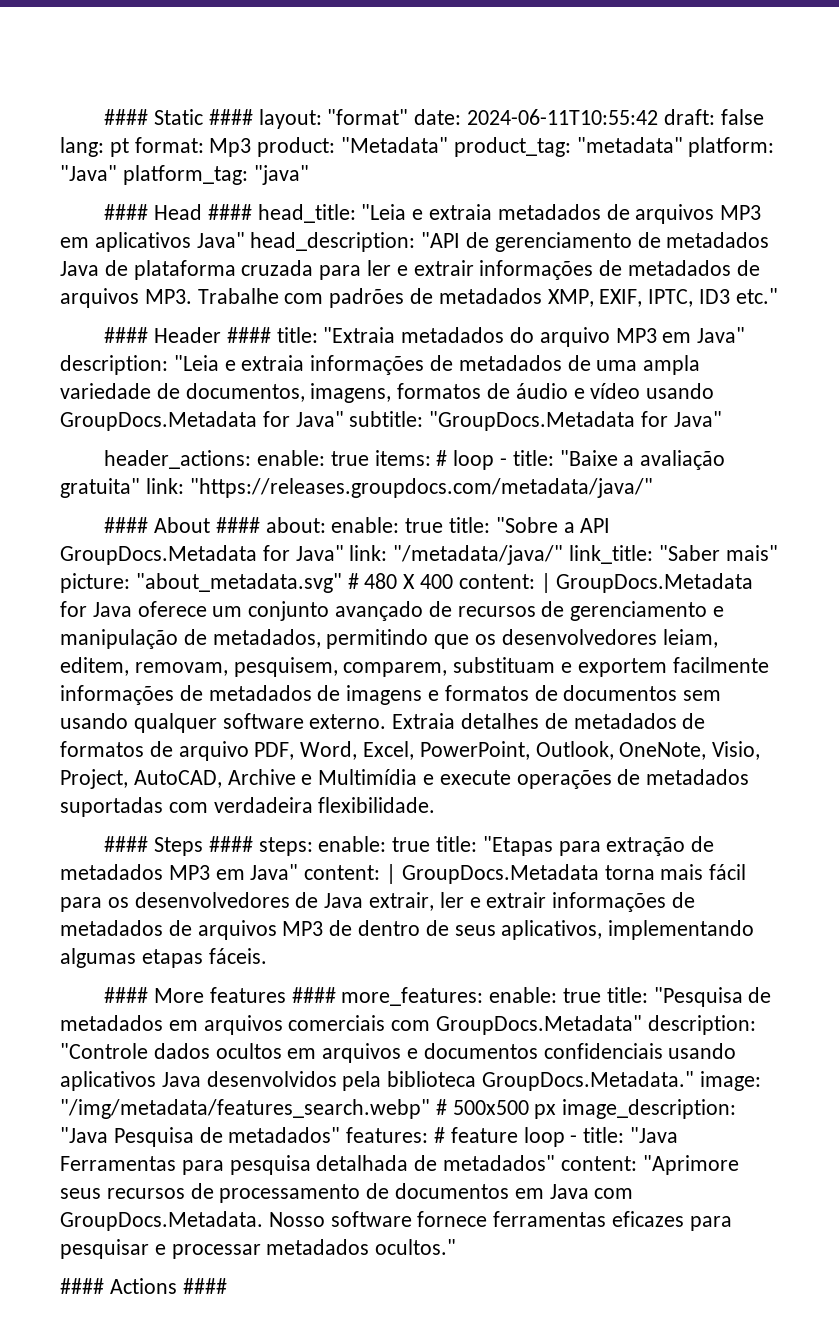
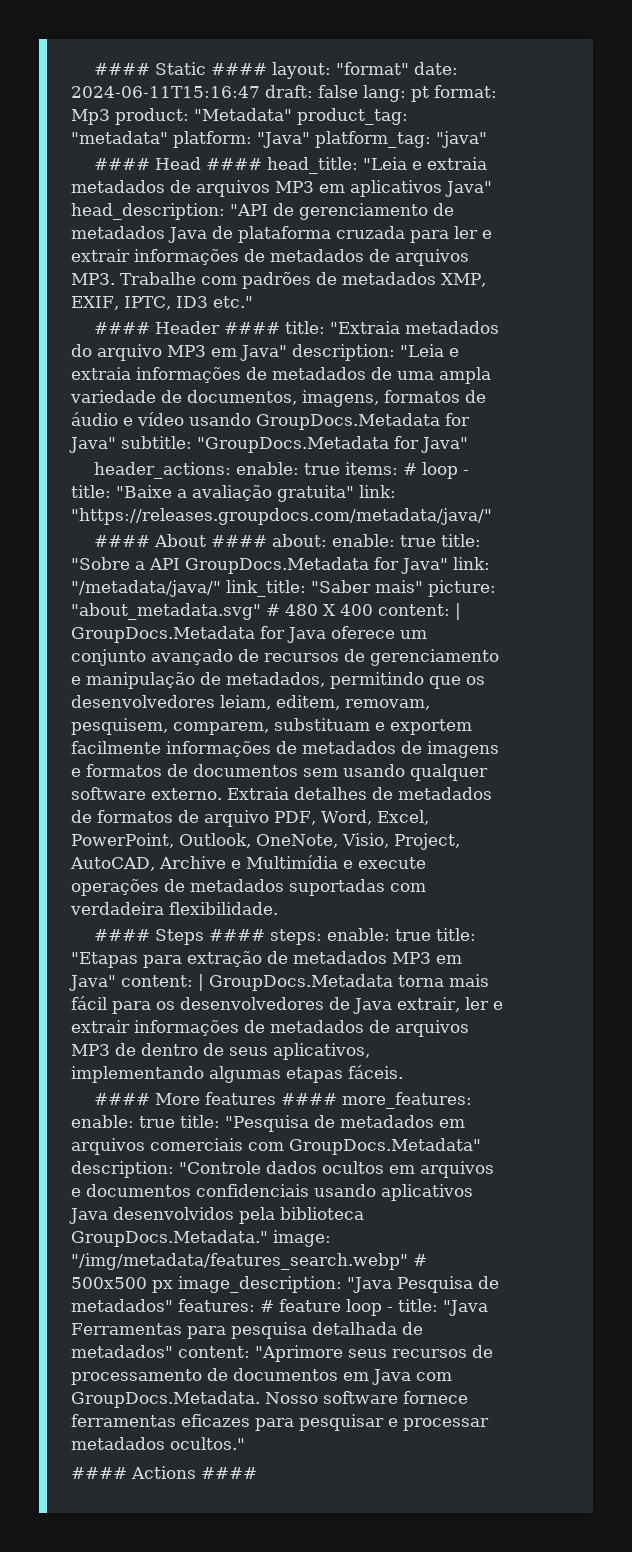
- #### Static #### layout: "format" date: 2024-06-11T10:55:42 draft: false lang: pt format: Mp3 product: "Metadata" product_tag: "metadata" platform: "Java" platform_tag: "java"
+ #### Static #### layout: "format" date: 2024-06-11T15:16:47 draft: false lang: pt format: Mp3 product: "Metadata" product_tag: "metadata" platform: "Java" platform_tag: "java"

